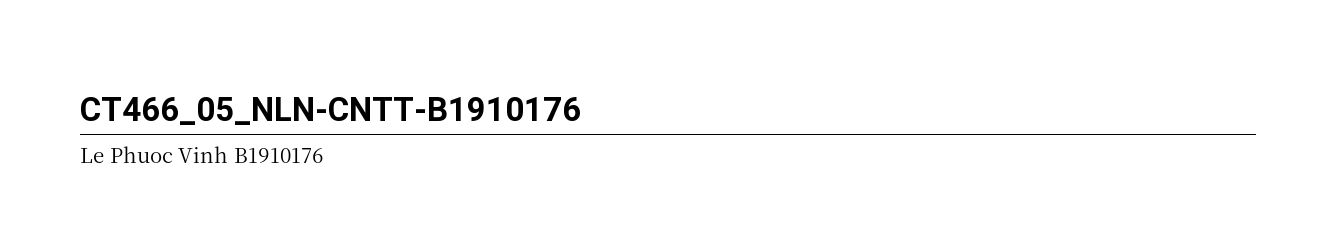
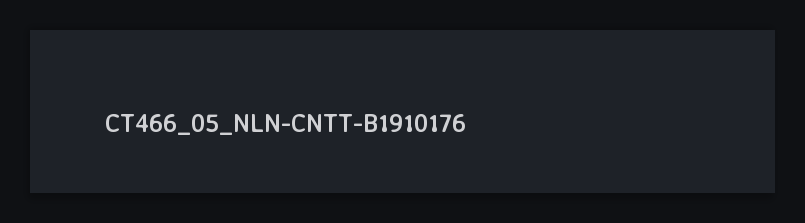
- Le Phuoc Vinh B1910176

